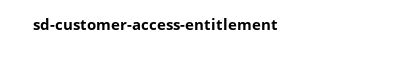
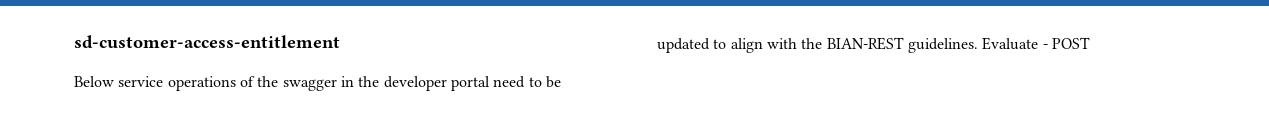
+ Below service operations of the swagger in the developer portal need to be updated to align with the BIAN-REST guidelines. Evaluate - POST

